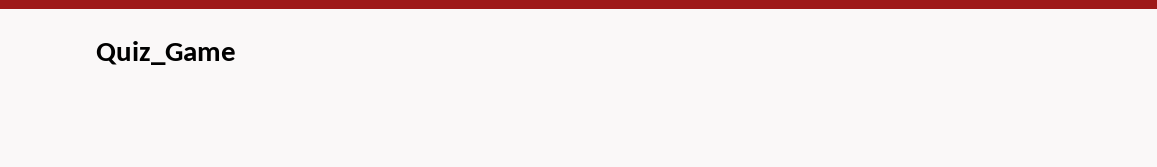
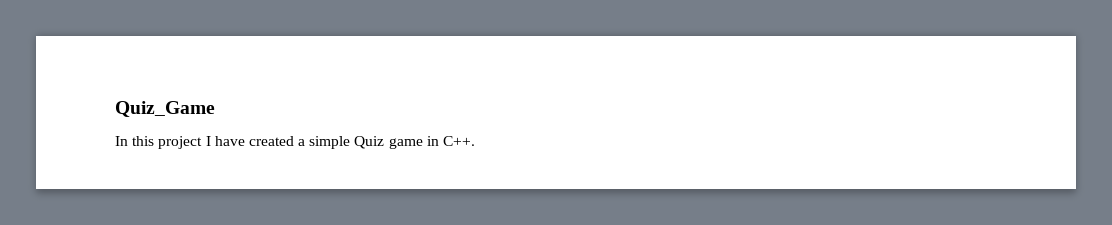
+ In this project I have created a simple Quiz game in C++.

